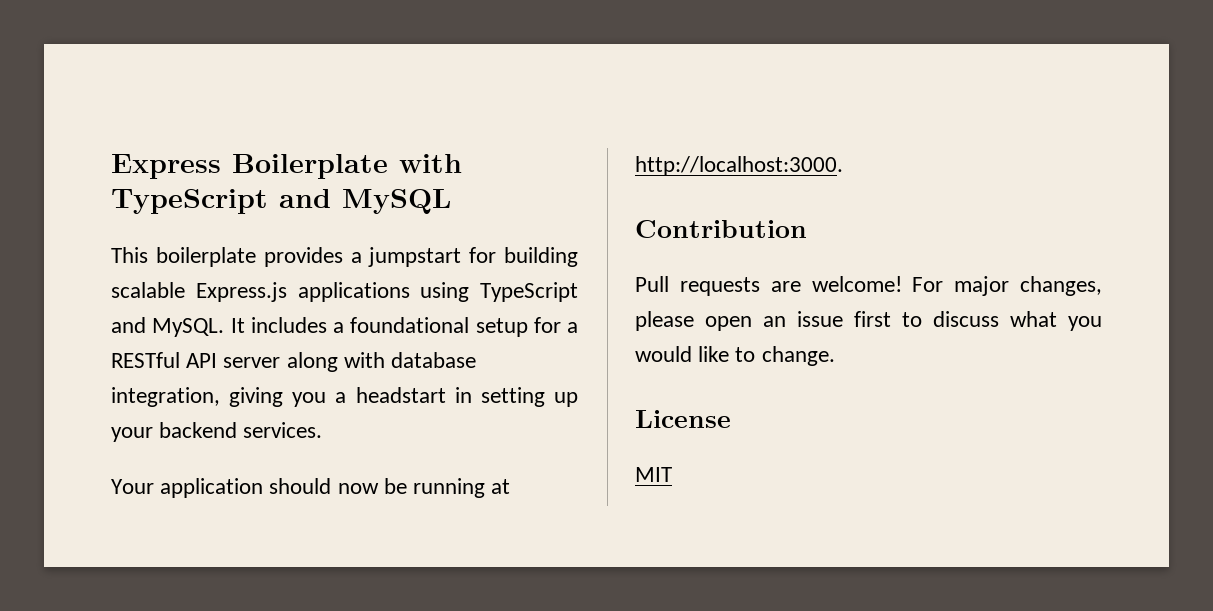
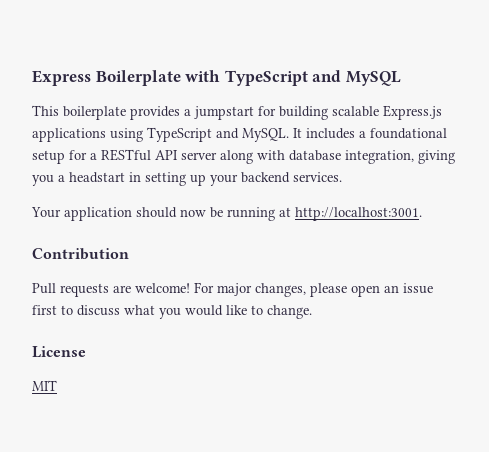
- Your application should now be running at http://localhost:3000.
+ Your application should now be running at http://localhost:3001.

